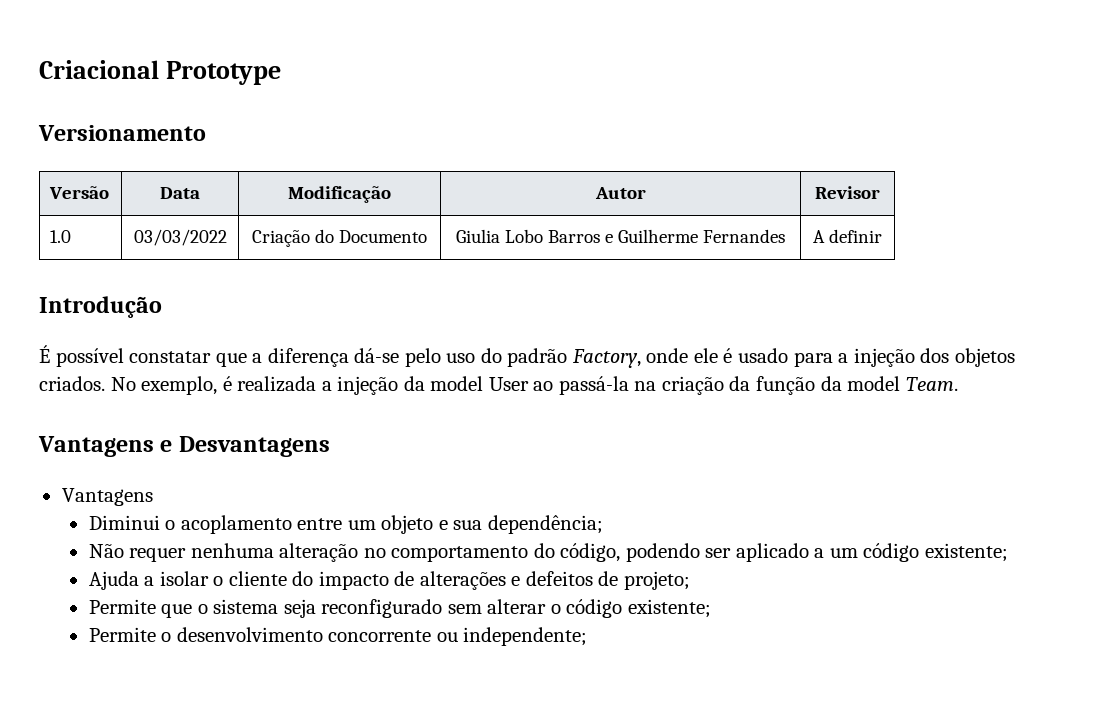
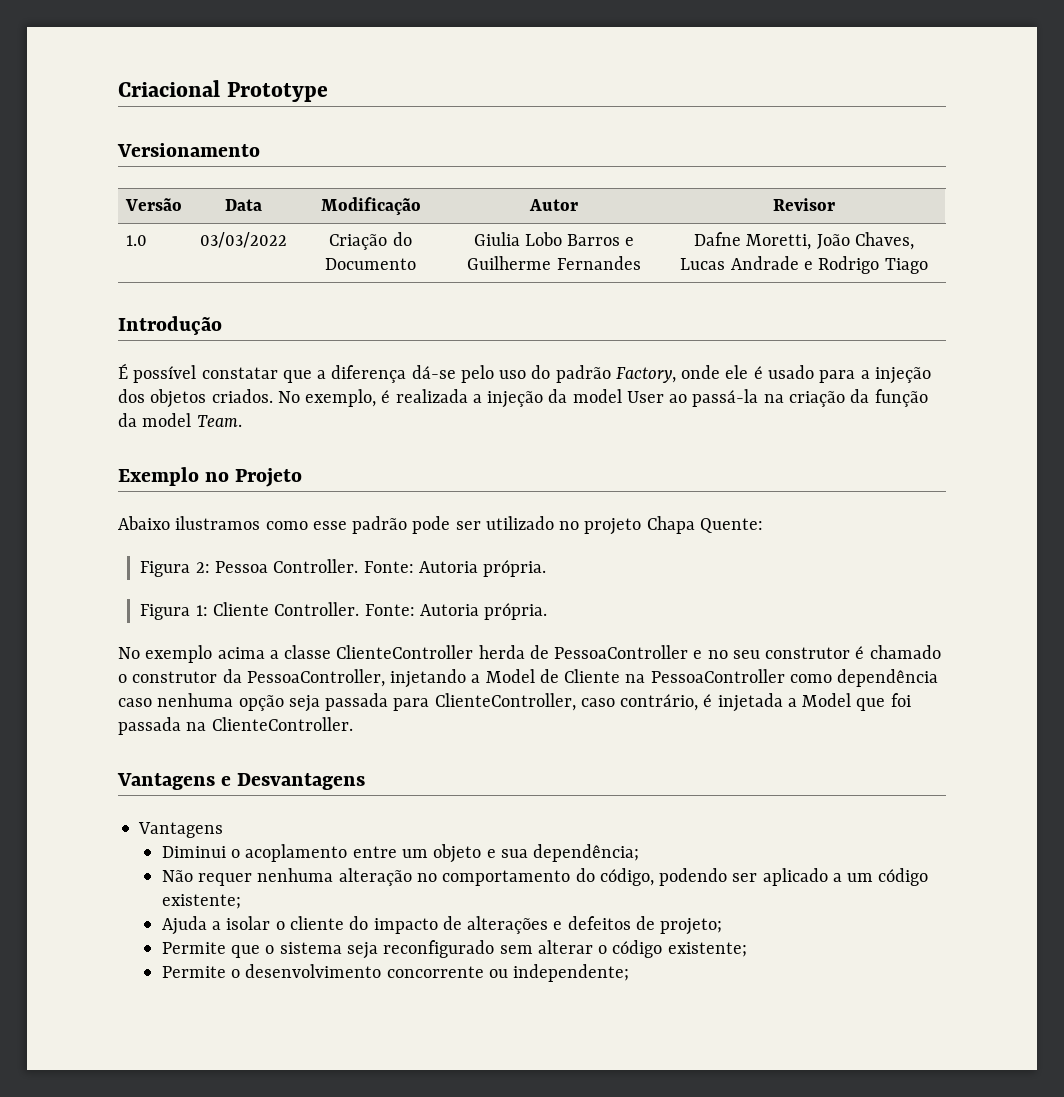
- 1.0 | 03/03/2022 | Criação do Documento | Giulia Lobo Barros e Guilherme Fernandes | A definir
+ 1.0 | 03/03/2022 | Criação do Documento | Giulia Lobo Barros e Guilherme Fernandes | Dafne Moretti, João Chaves, Lucas Andrade e Rodrigo Tiago
+ Exemplo no Projeto
+ Abaixo ilustramos como esse padrão pode ser utilizado no projeto Chapa Quente:
+ Figura 2: Pessoa Controller. Fonte: Autoria própria.
+ Figura 1: Cliente Controller. Fonte: Autoria própria.
+ No exemplo acima a classe ClienteController herda de PessoaController e no seu construtor é chamado o construtor da PessoaController, injetando a Model de Cliente na PessoaController como dependência caso nenhuma opção seja passada para ClienteController, caso contrário, é injetada a Model que foi passada na ClienteController.

